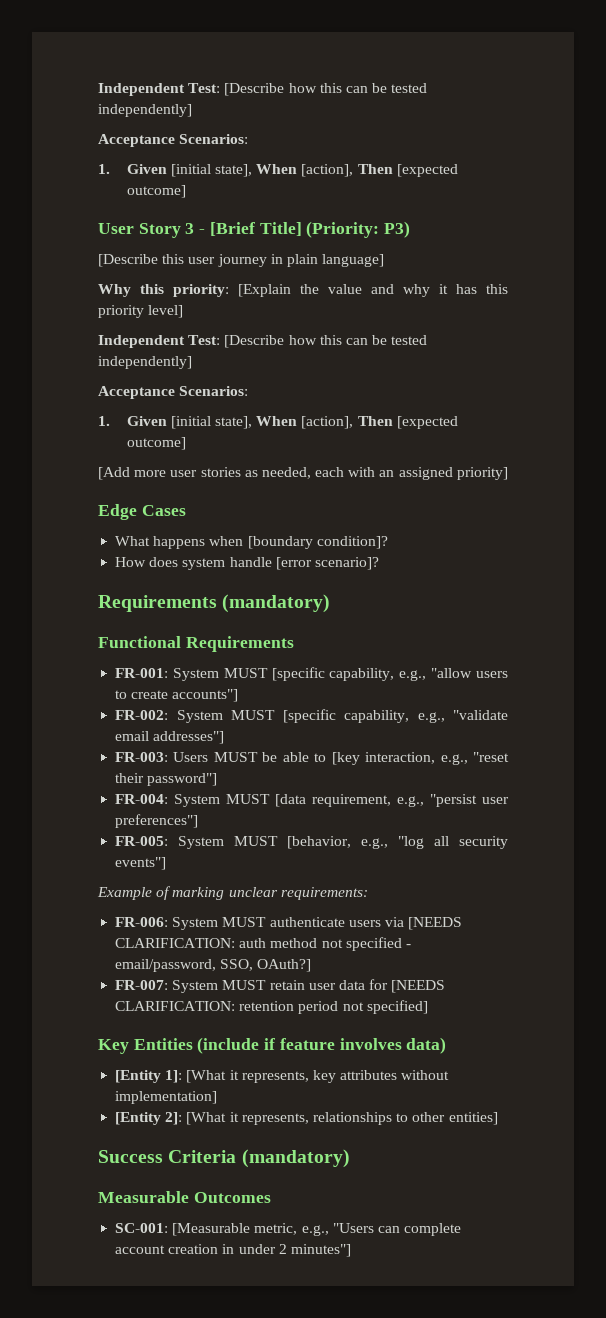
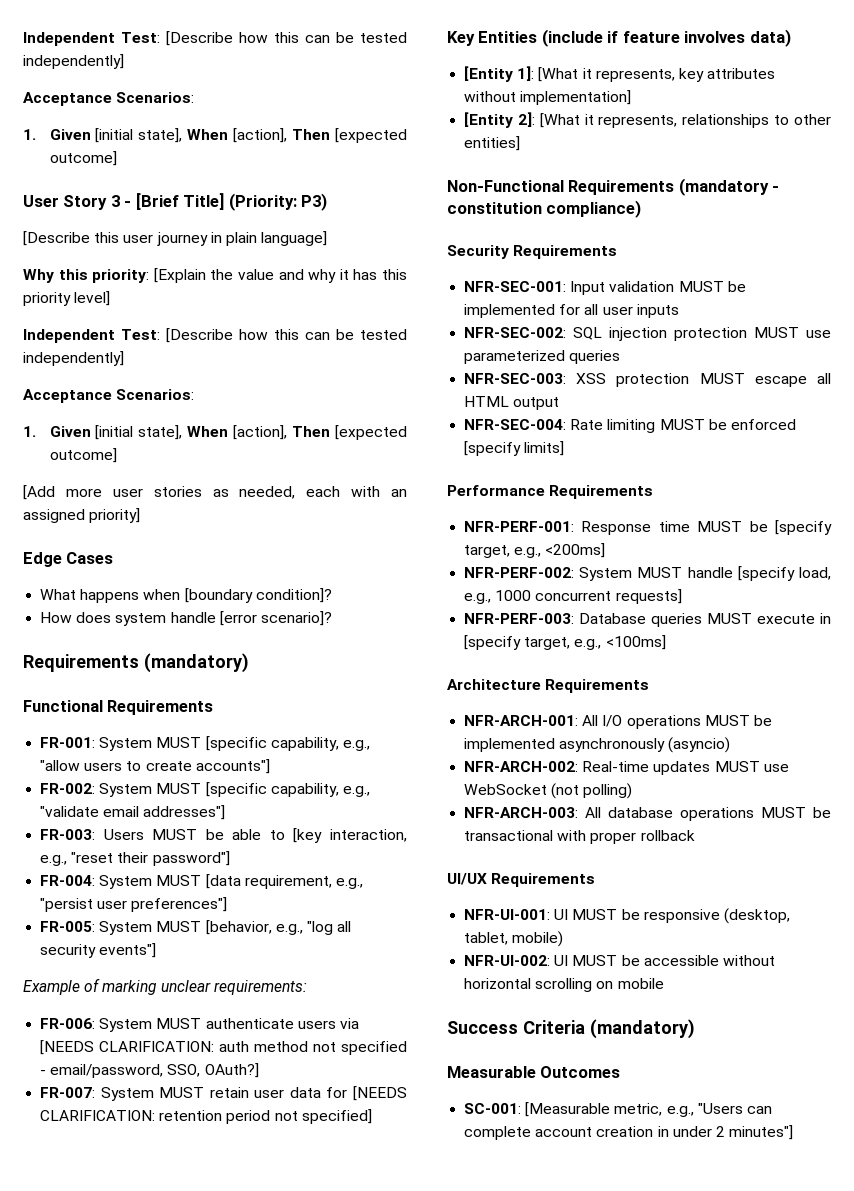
+ Non-Functional Requirements (mandatory - constitution compliance)
+ Security Requirements
+ NFR-SEC-001: Input validation MUST be implemented for all user inputs
+ NFR-SEC-002: SQL injection protection MUST use parameterized queries
+ NFR-SEC-003: XSS protection MUST escape all HTML output
+ NFR-SEC-004: Rate limiting MUST be enforced [specify limits]
+ Performance Requirements
+ NFR-PERF-001: Response time MUST be [specify target, e.g., <200ms]
+ NFR-PERF-002: System MUST handle [specify load, e.g., 1000 concurrent requests]
+ NFR-PERF-003: Database queries MUST execute in [specify target, e.g., <100ms]
+ Architecture Requirements
+ NFR-ARCH-001: All I/O operations MUST be implemented asynchronously (asyncio)
+ NFR-ARCH-002: Real-time updates MUST use WebSocket (not polling)
+ NFR-ARCH-003: All database operations MUST be transactional with proper rollback
+ UI/UX Requirements
+ NFR-UI-001: UI MUST be responsive (desktop, tablet, mobile)
+ NFR-UI-002: UI MUST be accessible without horizontal scrolling on mobile

